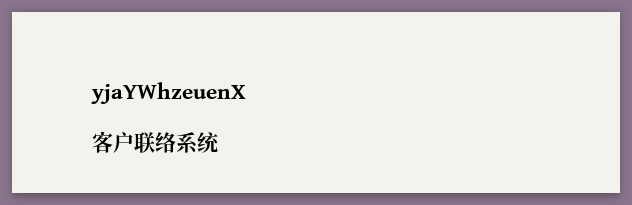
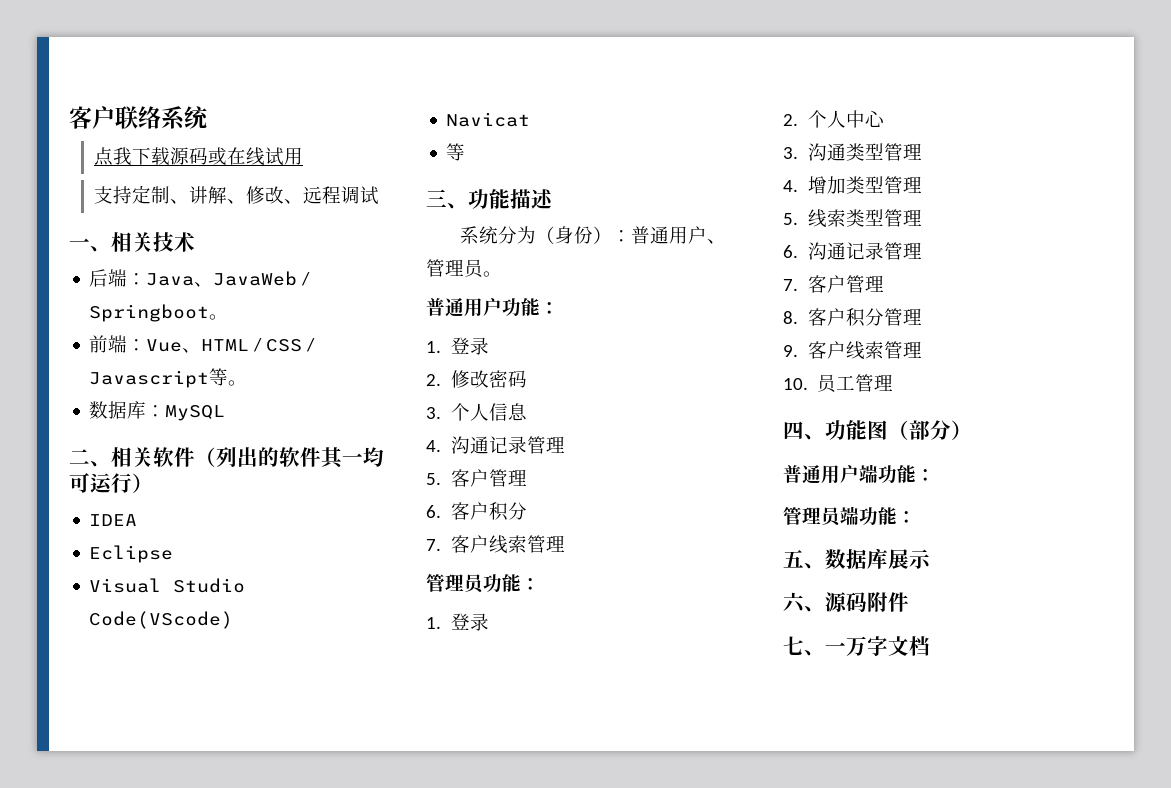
- yjaYWhzeuenX
+ 点我下载源码或在线试用
+ 支持定制、讲解、修改、远程调试
+ 一、相关技术
+ 后端：Java、JavaWeb / Springboot。
+ 前端：Vue、HTML / CSS / Javascript等。
+ 数据库：MySQL
+ 二、相关软件（列出的软件其一均可运行）
+ IDEA
+ Eclipse
+ Visual Studio Code(VScode)
+ Navicat
+ 等
+ 三、功能描述
+ 系统分为（身份）：普通用户、管理员。
+ 普通用户功能：
+ 1.登录
+ 2.修改密码
+ 3.个人信息
+ 4.沟通记录管理
+ 5.客户管理
+ 6.客户积分
+ 7.客户线索管理
+ 管理员功能：
+ 1.登录
+ 2.个人中心
+ 3.沟通类型管理
+ 4.增加类型管理
+ 5.线索类型管理
+ 6.沟通记录管理
+ 7.客户管理
+ 8.客户积分管理
+ 9.客户线索管理
+ 10.员工管理
+ 四、功能图（部分）
+ 普通用户端功能：
+ 管理员端功能：
+ 五、数据库展示
+ 六、源码附件
+ 七、一万字文档

